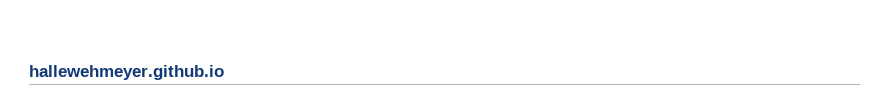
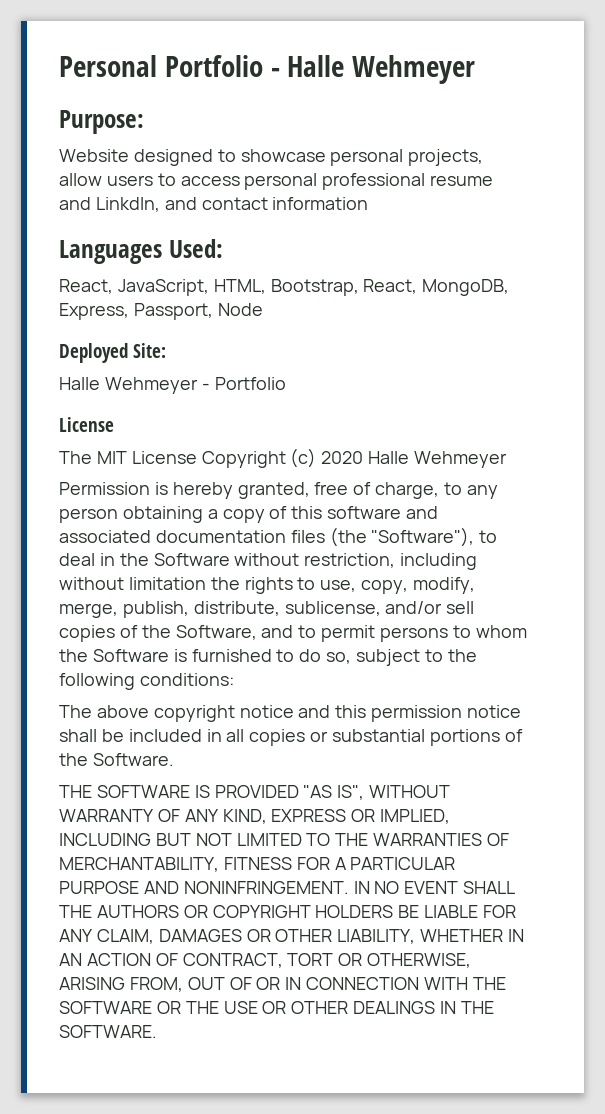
- hallewehmeyer.github.io
+ Personal Portfolio - Halle Wehmeyer
+ Purpose:
+ Website designed to showcase personal projects, allow users to access personal professional resume and LinkdIn, and contact information
+ Languages Used:
+ React, JavaScript, HTML, Bootstrap, React, MongoDB, Express, Passport, Node
+ Deployed Site:
+ Halle Wehmeyer - Portfolio
+ License
+ The MIT License Copyright (c) 2020 Halle Wehmeyer
+ Permission is hereby granted, free of charge, to any person obtaining a copy of this software and associated documentation files (the "Software"), to deal in the Software without restriction, including without limitation the rights to use, copy, modify, merge, publish, distribute, sublicense, and/or sell copies of the Software, and to permit persons to whom the Software is furnished to do so, subject to the following conditions:
+ The above copyright notice and this permission notice shall be included in all copies or substantial portions of the Software.
+ THE SOFTWARE IS PROVIDED "AS IS", WITHOUT WARRANTY OF ANY KIND, EXPRESS OR IMPLIED, INCLUDING BUT NOT LIMITED TO THE WARRANTIES OF MERCHANTABILITY, FITNESS FOR A PARTICULAR PURPOSE AND NONINFRINGEMENT. IN NO EVENT SHALL THE AUTHORS OR COPYRIGHT HOLDERS BE LIABLE FOR ANY CLAIM, DAMAGES OR OTHER LIABILITY, WHETHER IN AN ACTION OF CONTRACT, TORT OR OTHERWISE, ARISING FROM, OUT OF OR IN CONNECTION WITH THE SOFTWARE OR THE USE OR OTHER DEALINGS IN THE SOFTWARE.

